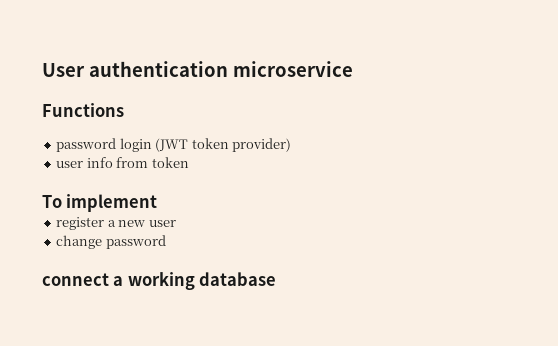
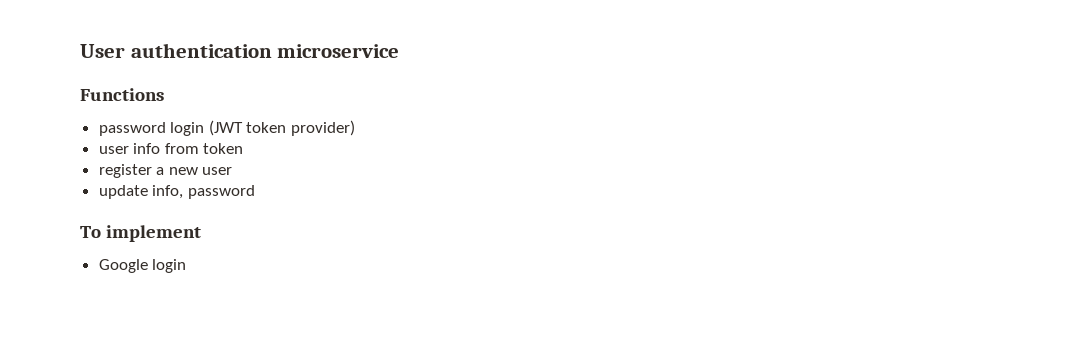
- To implement
- change password
+ update info, password
- connect a working database
+ To implement
+ Google login

